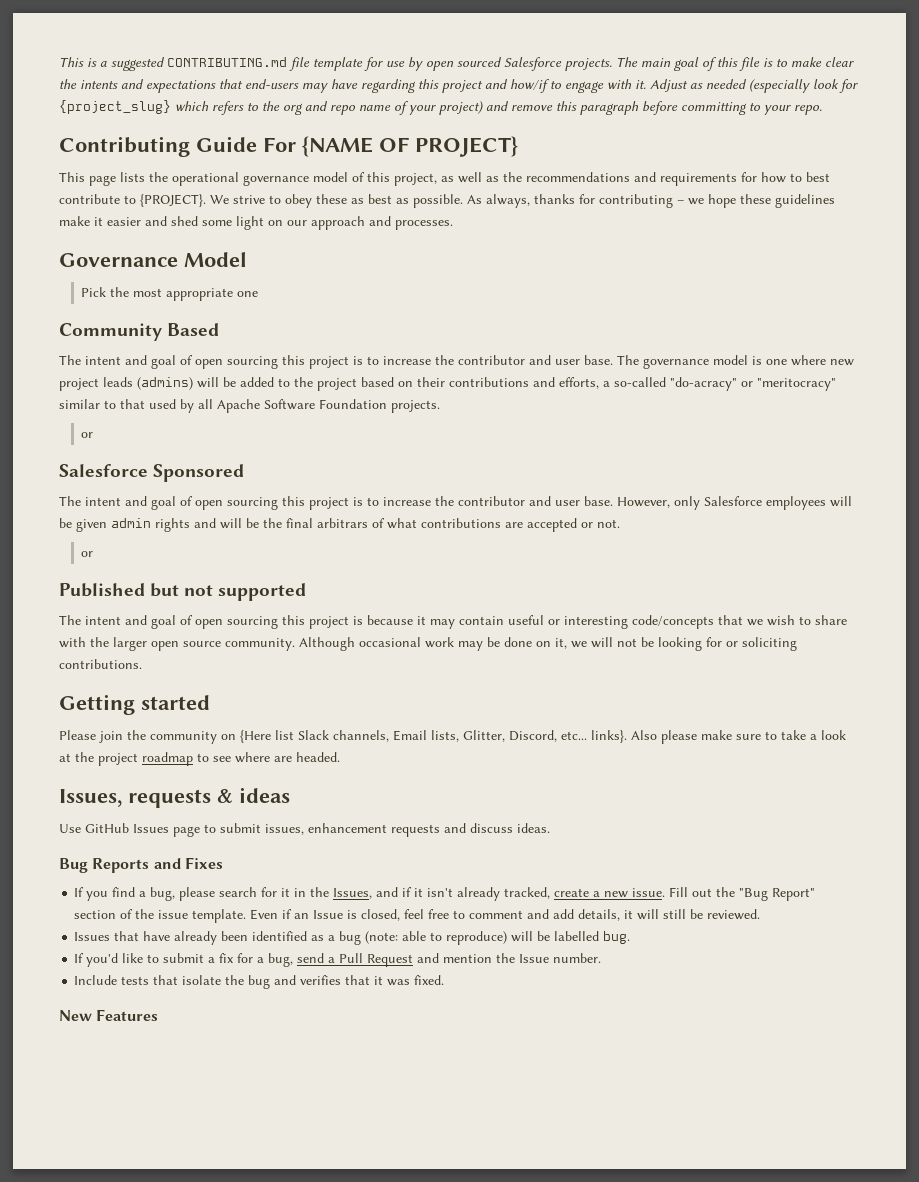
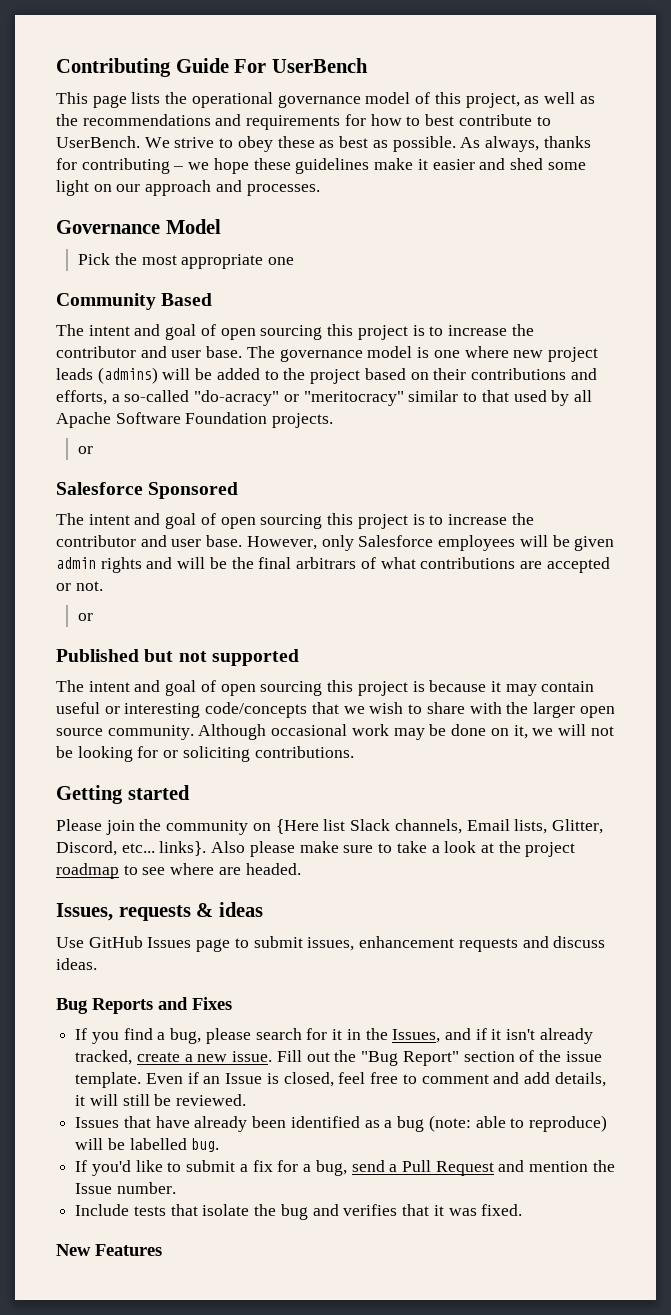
- This is a suggested CONTRIBUTING.md file template for use by open sourced Salesforce projects. The main goal of this file is to make clear the intents and expectations that end-users may have regarding this project and how/if to engage with it. Adjust as needed (especially look for {project_slug} which refers to the org and repo name of your project) and remove this paragraph before committing to your repo.
- Contributing Guide For {NAME OF PROJECT}
+ Contributing Guide For UserBench
- This page lists the operational governance model of this project, as well as the recommendations and requirements for how to best contribute to {PROJECT}.
+ This page lists the operational governance model of this project, as well as the recommendations and requirements for how to best contribute to UserBench.

